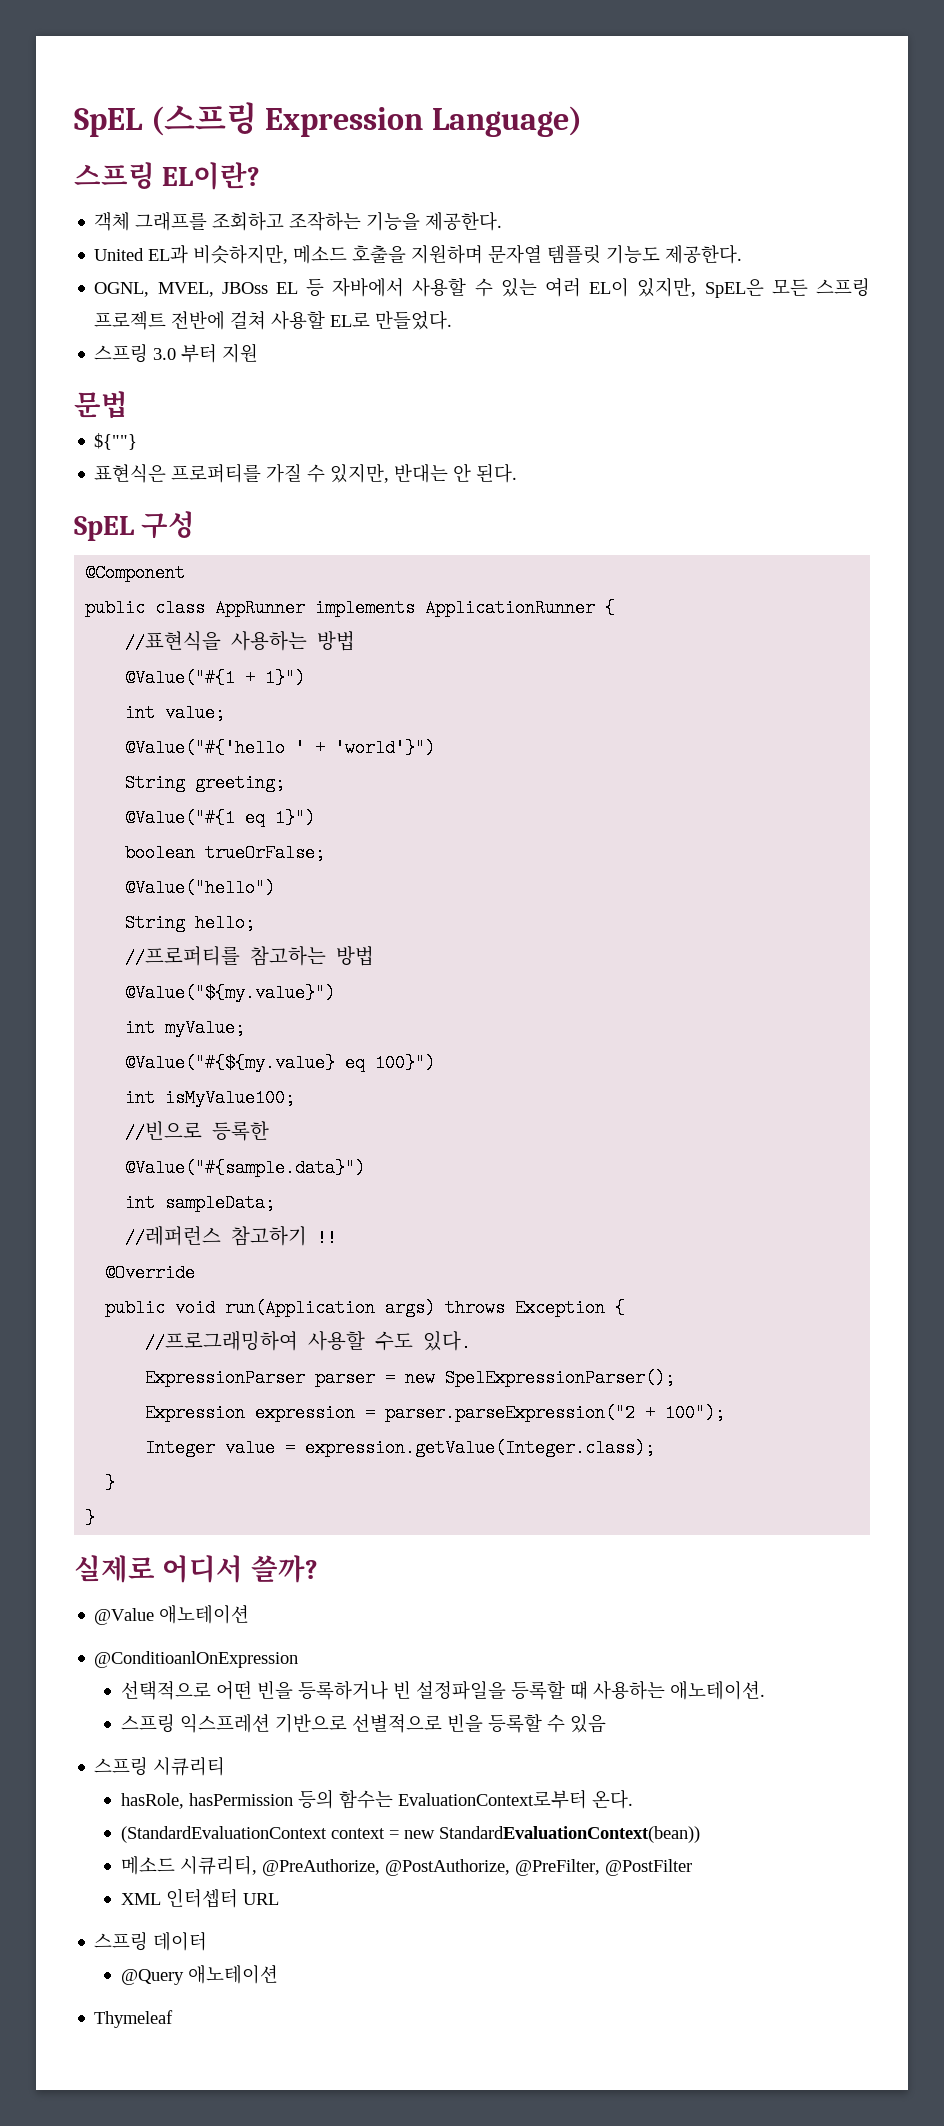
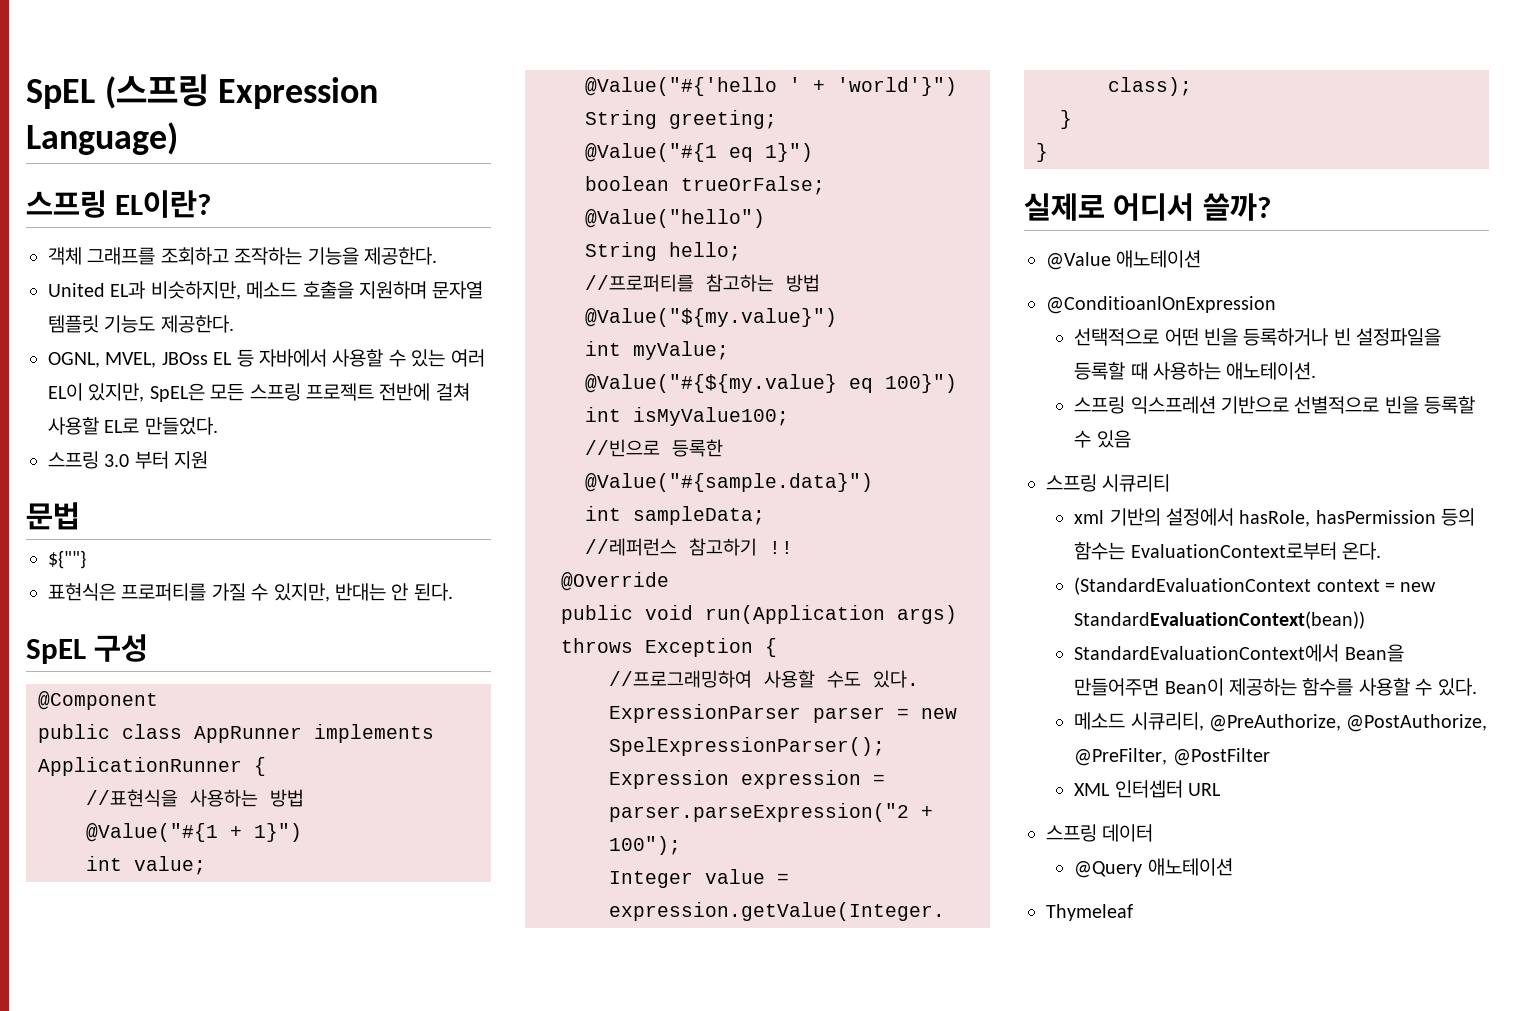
- hasRole, hasPermission 등의 함수는 EvaluationContext로부터 온다.
+ xml 기반의 설정에서 hasRole, hasPermission 등의 함수는 EvaluationContext로부터 온다.
+ StandardEvaluationContext에서 Bean을 만들어주면 Bean이 제공하는 함수를 사용할 수 있다.

